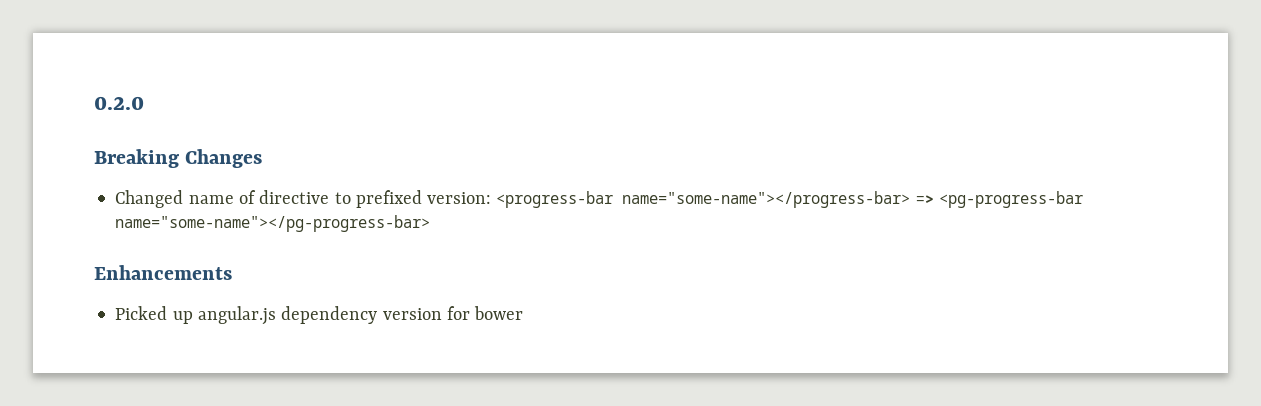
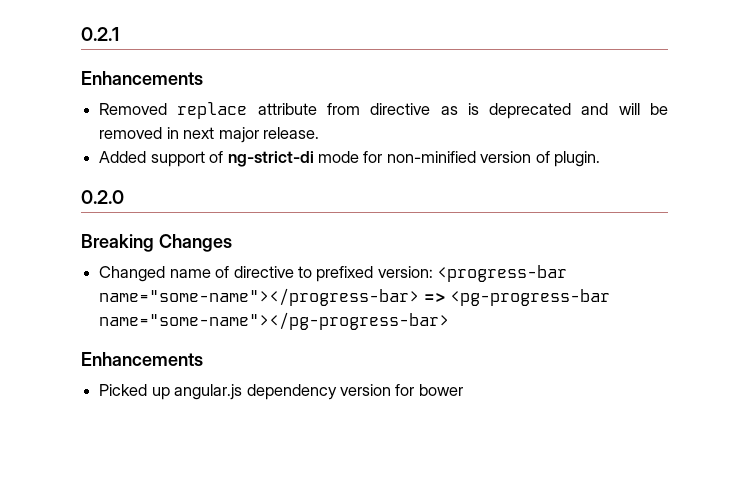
+ 0.2.1
+ Enhancements
+ Removed replace attribute from directive as is deprecated and will be removed in next major release.
+ Added support of ng-strict-di mode for non-minified version of plugin.

